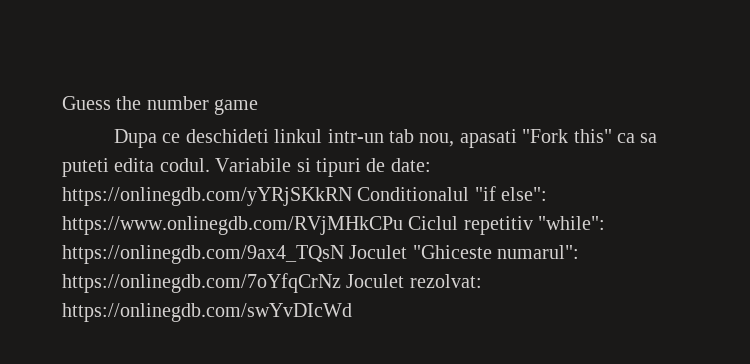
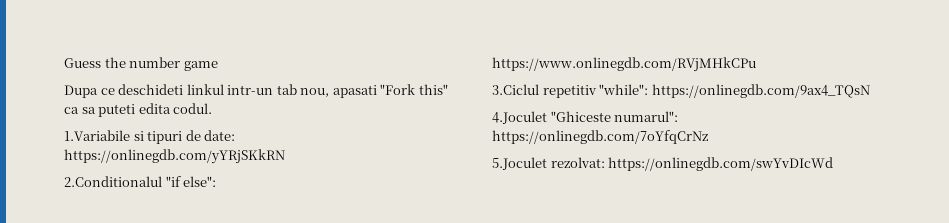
- Dupa ce deschideti linkul intr-un tab nou, apasati "Fork this" ca sa puteti edita codul. Variabile si tipuri de date: https://onlinegdb.com/yYRjSKkRN Conditionalul "if else": https://www.onlinegdb.com/RVjMHkCPu Ciclul repetitiv "while": https://onlinegdb.com/9ax4_TQsN Joculet "Ghiceste numarul": https://onlinegdb.com/7oYfqCrNz Joculet rezolvat: https://onlinegdb.com/swYvDIcWd
+ Dupa ce deschideti linkul intr-un tab nou, apasati "Fork this" ca sa puteti edita codul.
+ 1.Variabile si tipuri de date: https://onlinegdb.com/yYRjSKkRN
+ 2.Conditionalul "if else": https://www.onlinegdb.com/RVjMHkCPu
+ 3.Ciclul repetitiv "while": https://onlinegdb.com/9ax4_TQsN
+ 4.Joculet "Ghiceste numarul": https://onlinegdb.com/7oYfqCrNz
+ 5.Joculet rezolvat: https://onlinegdb.com/swYvDIcWd

